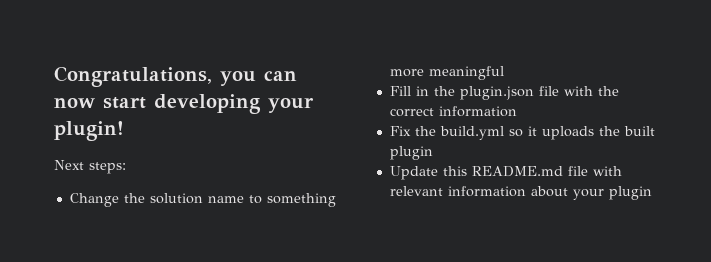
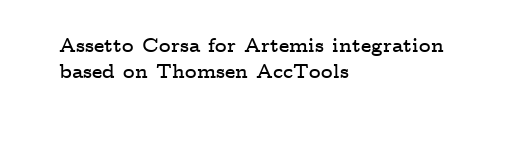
- Congratulations, you can now start developing your plugin!
- Next steps:
- Change the solution name to something more meaningful
- Fill in the plugin.json file with the correct information
- Fix the build.yml so it uploads the built plugin
- Update this README.md file with relevant information about your plugin
+ Assetto Corsa for Artemis integration based on Thomsen AccTools

